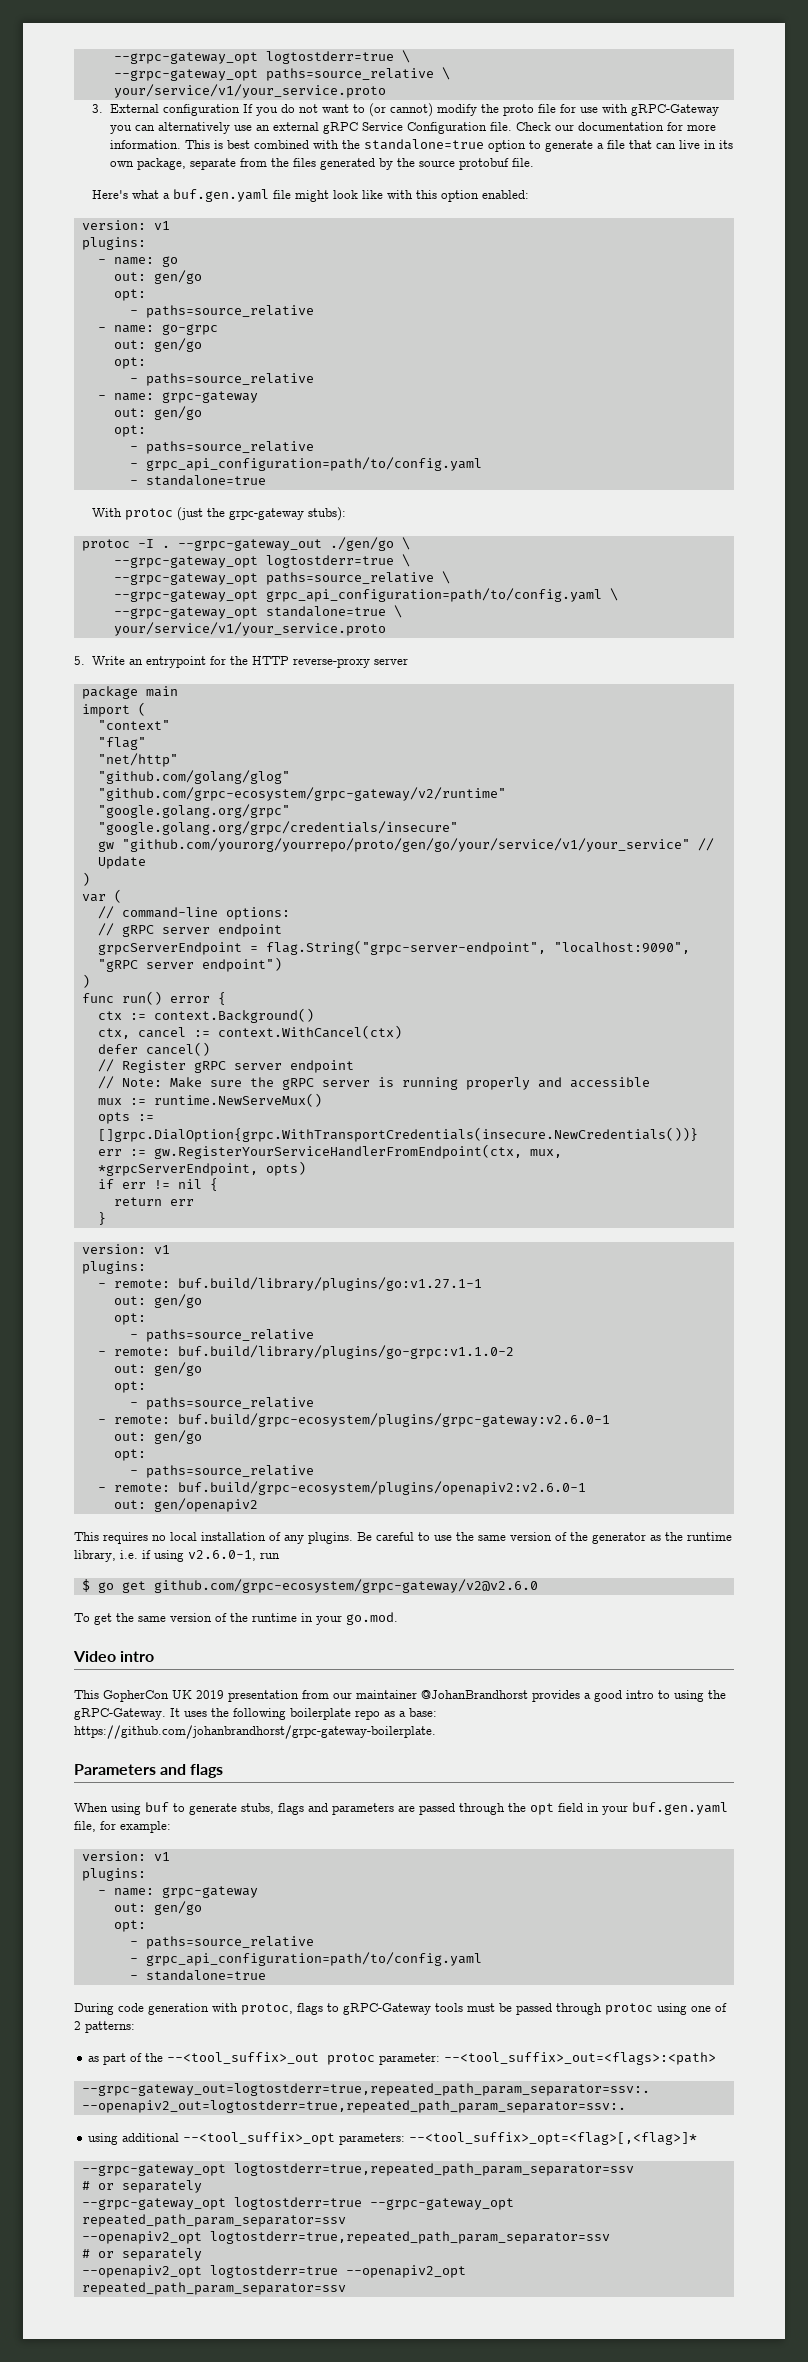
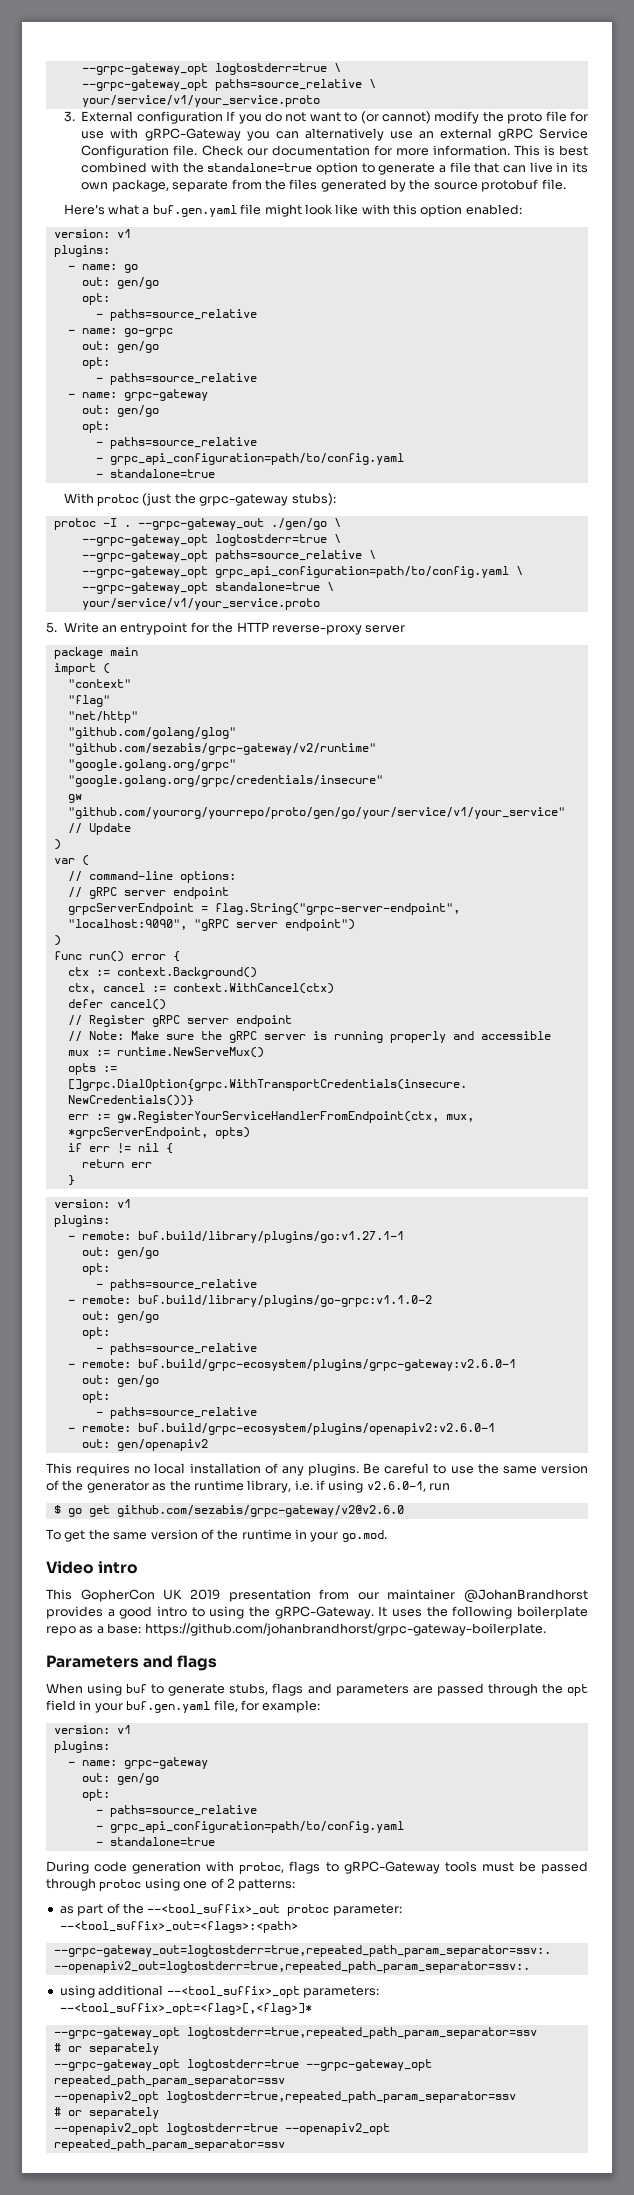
- "github.com/grpc-ecosystem/grpc-gateway/v2/runtime"
+ "github.com/sezabis/grpc-gateway/v2/runtime"
- $ go get github.com/grpc-ecosystem/grpc-gateway/v2@v2.6.0
+ $ go get github.com/sezabis/grpc-gateway/v2@v2.6.0

